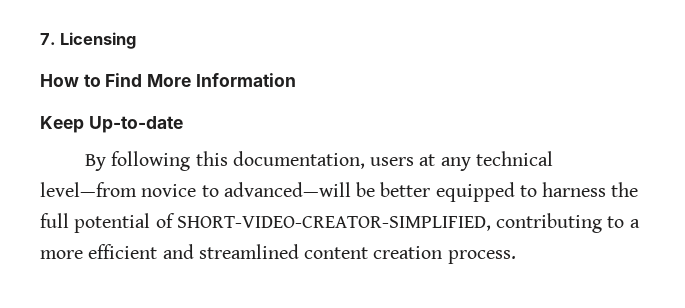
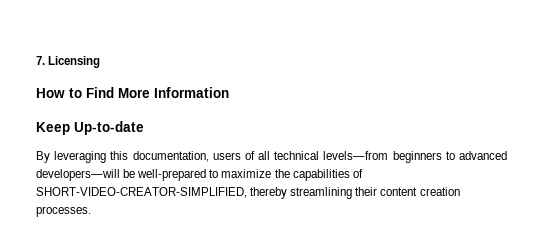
- By following this documentation, users at any technical level—from novice to advanced—will be better equipped to harness the full potential of SHORT-VIDEO-CREATOR-SIMPLIFIED, contributing to a more efficient and streamlined content creation process.
+ By leveraging this documentation, users of all technical levels—from beginners to advanced developers—will be well-prepared to maximize the capabilities of SHORT-VIDEO-CREATOR-SIMPLIFIED, thereby streamlining their content creation processes.

